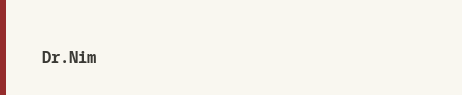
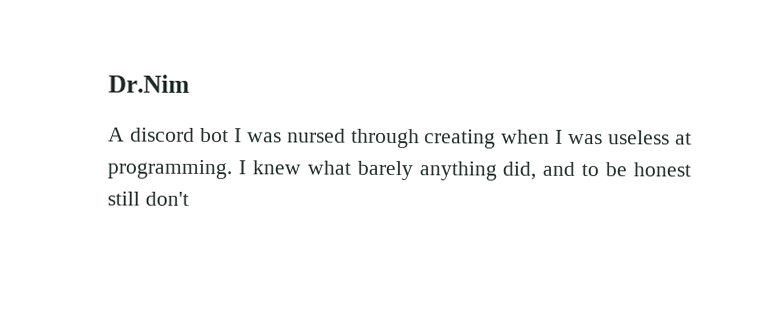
+ A discord bot I was nursed through creating when I was useless at programming. I knew what barely anything did, and to be honest still don't

